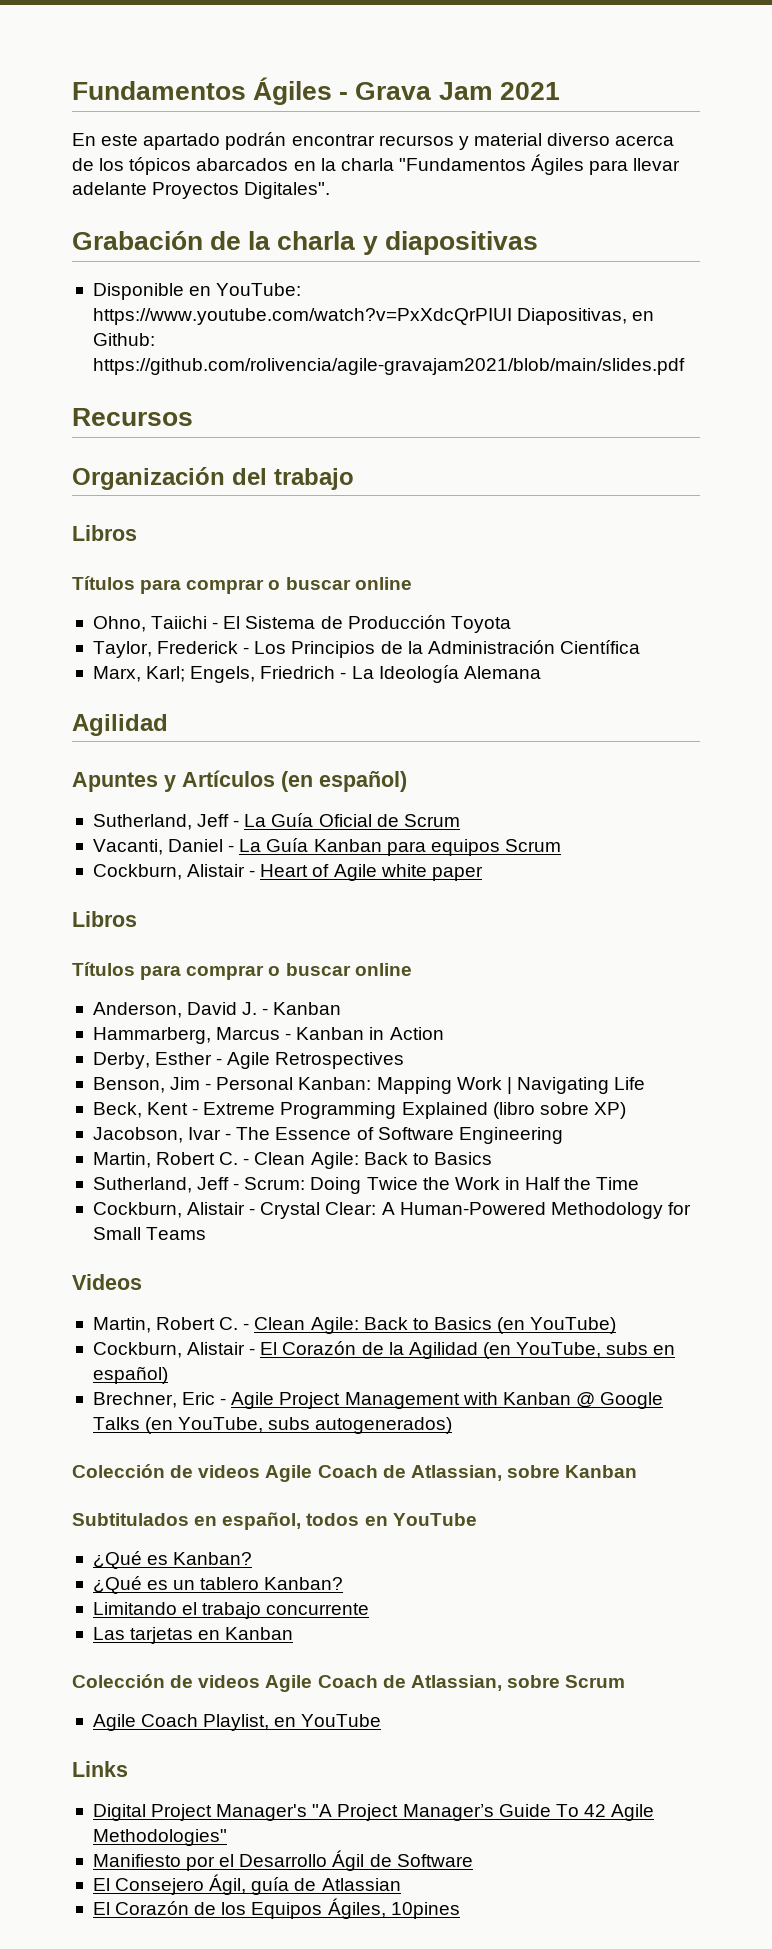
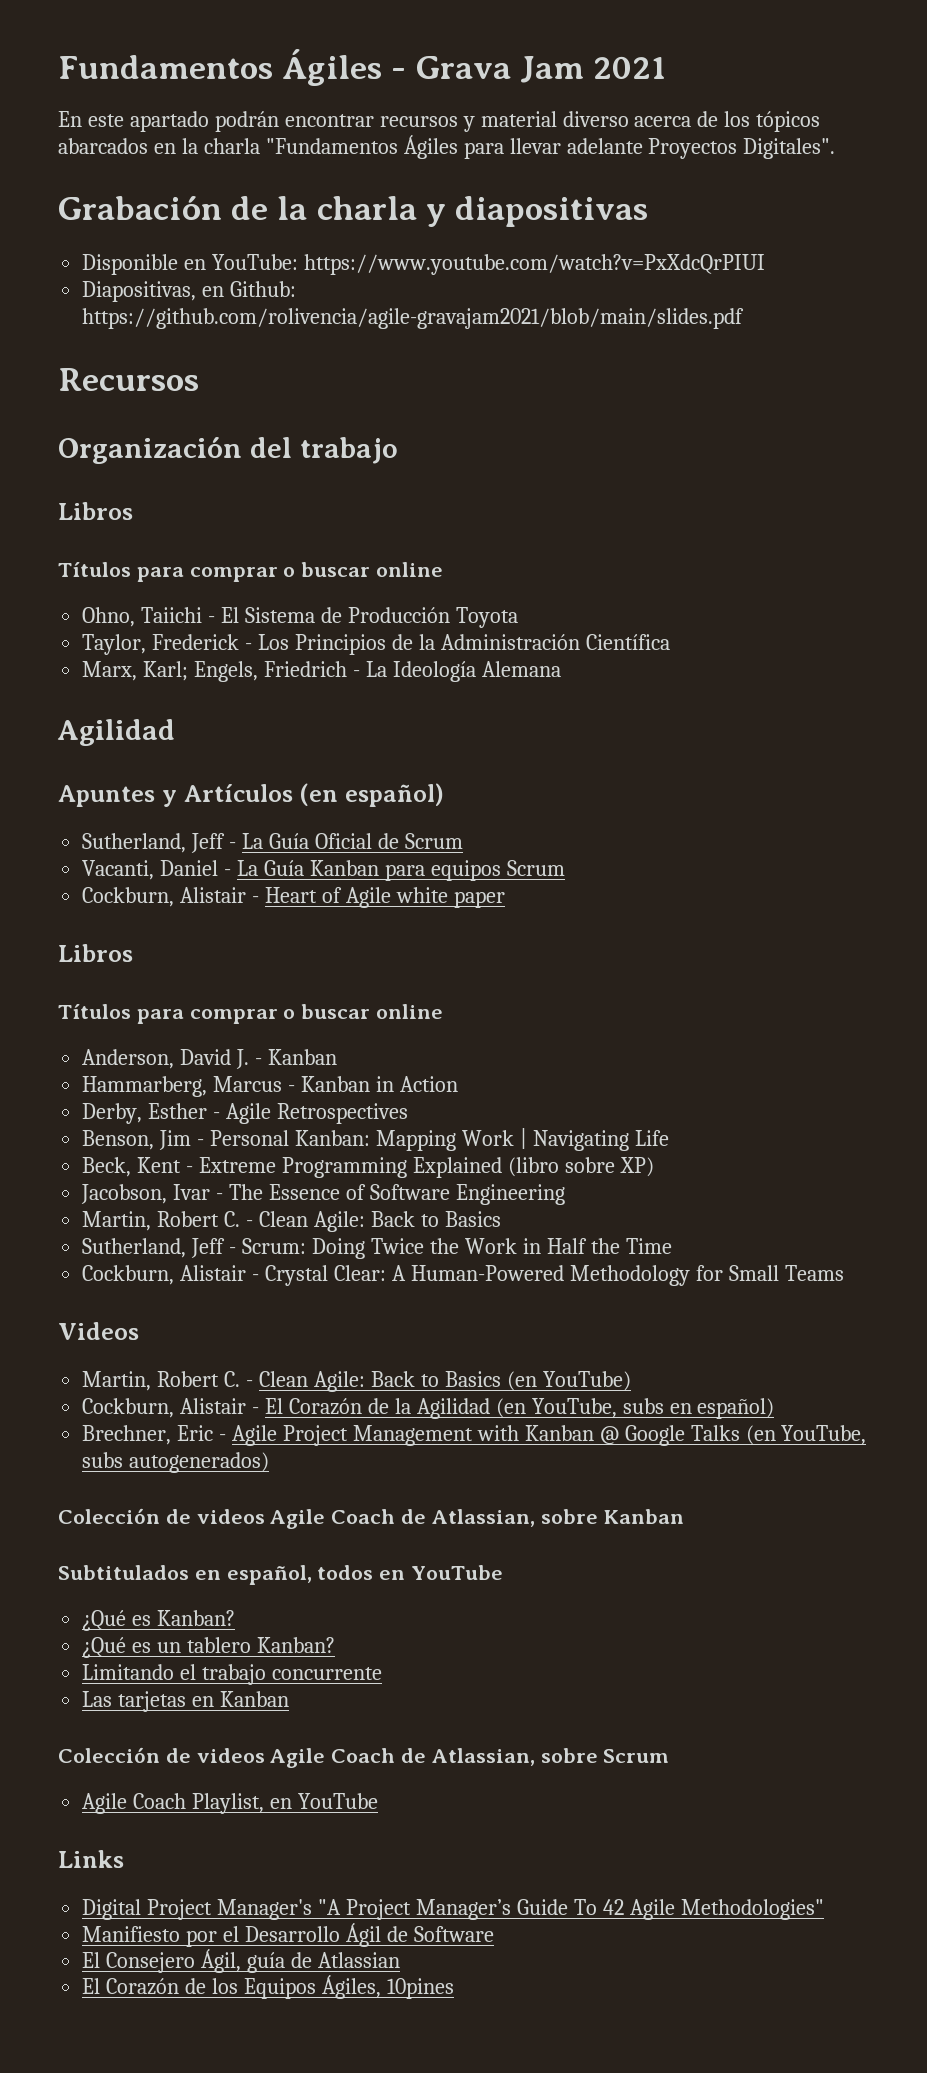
- Disponible en YouTube: https://www.youtube.com/watch?v=PxXdcQrPIUI Diapositivas, en Github: https://github.com/rolivencia/agile-gravajam2021/blob/main/slides.pdf
+ Disponible en YouTube: https://www.youtube.com/watch?v=PxXdcQrPIUI
+ Diapositivas, en Github: https://github.com/rolivencia/agile-gravajam2021/blob/main/slides.pdf

